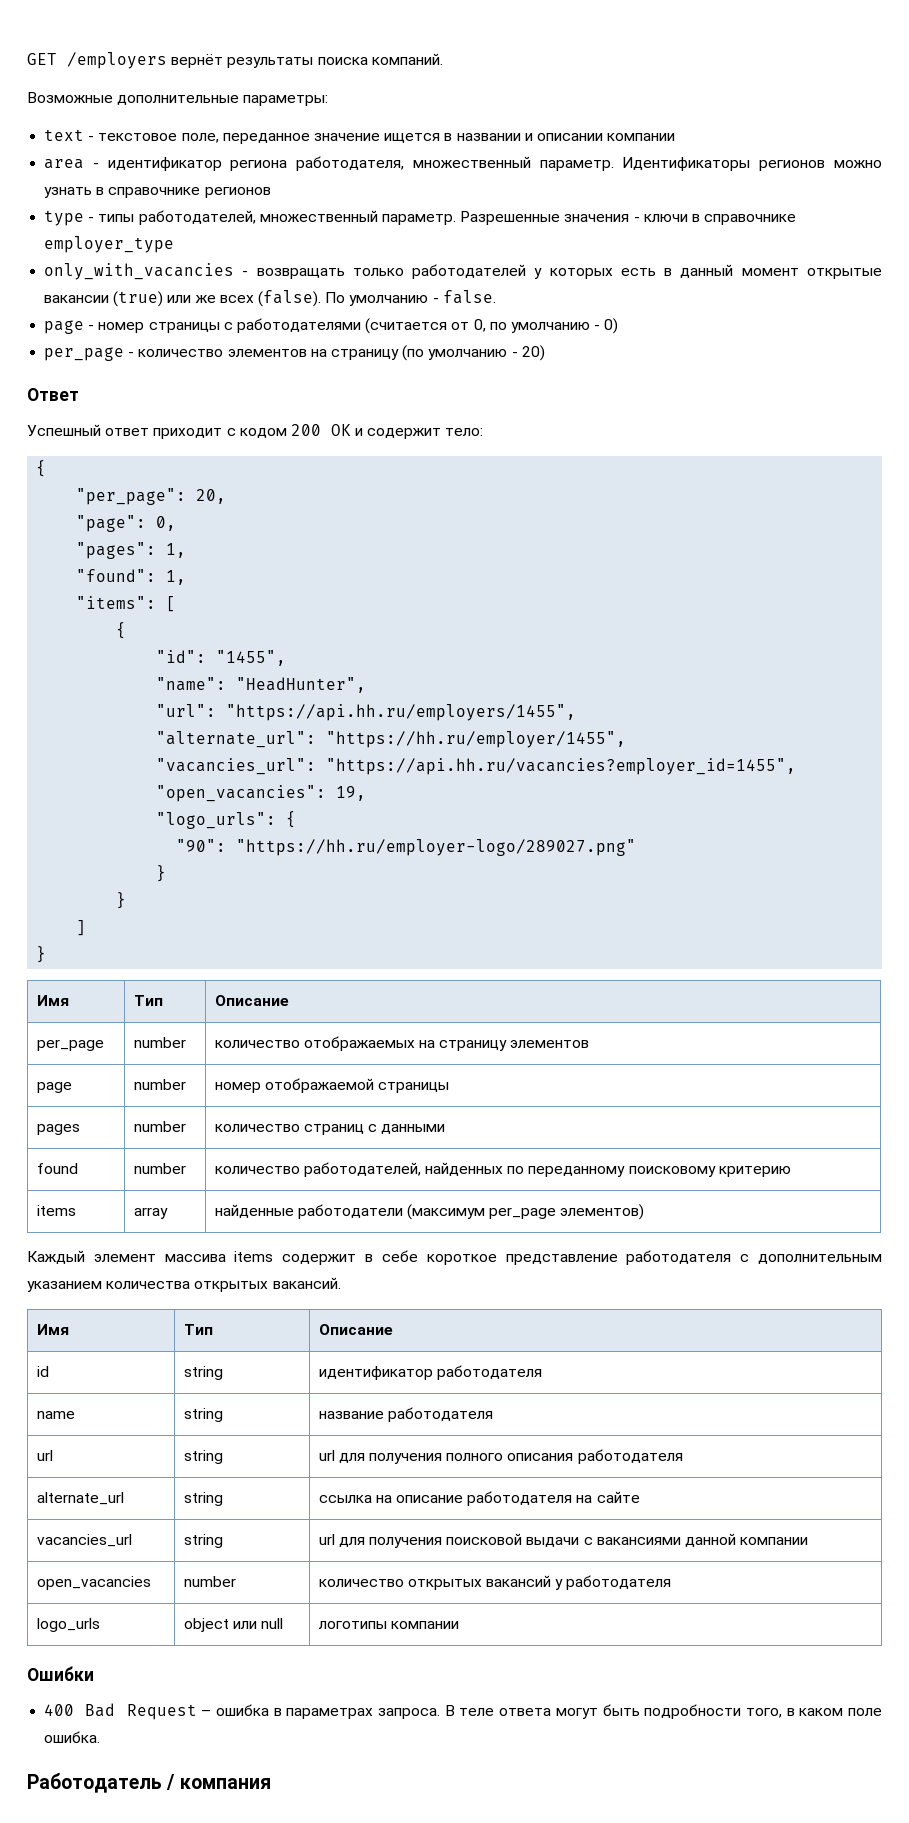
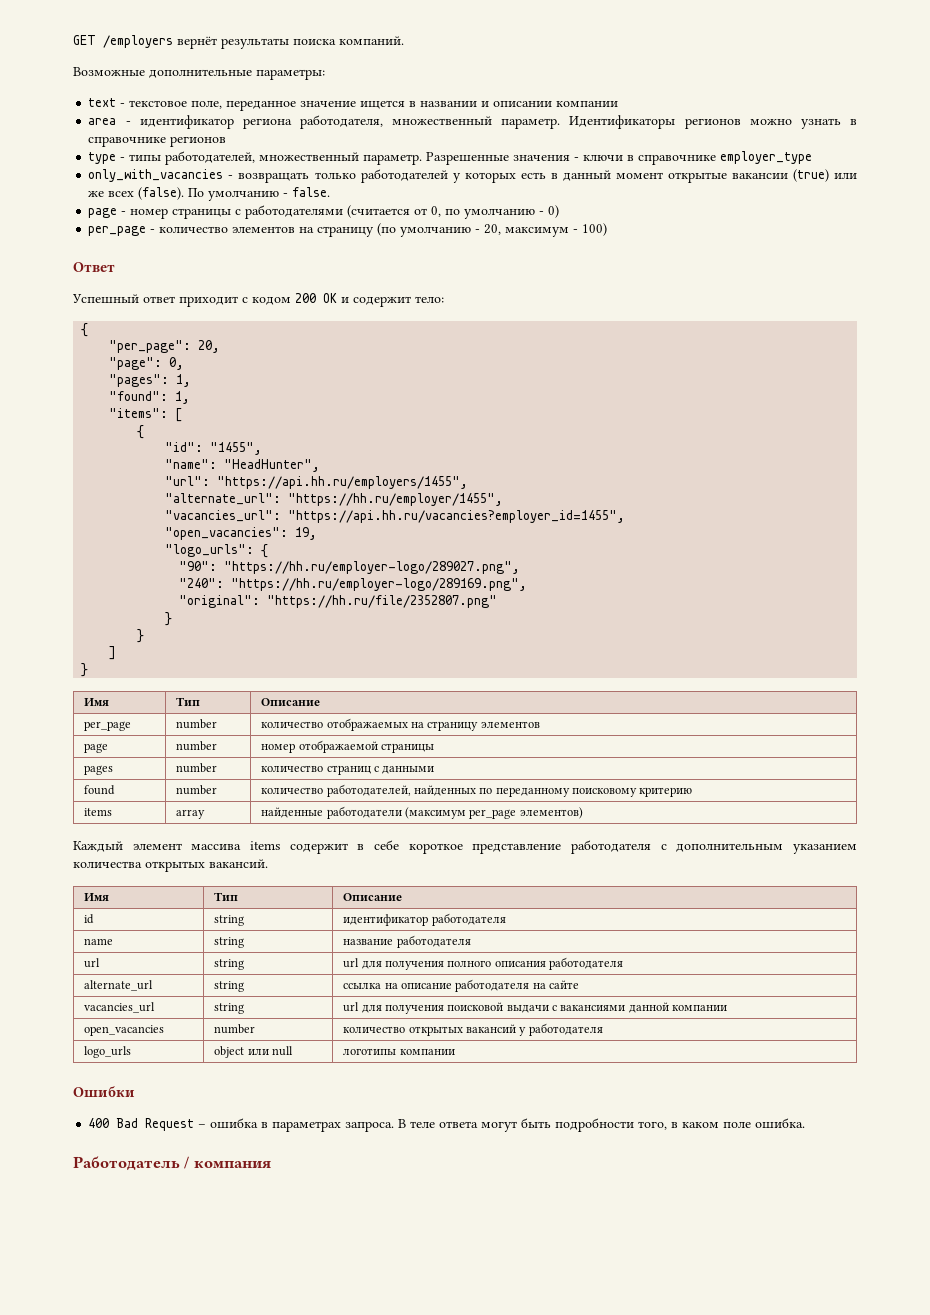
- per_page - количество элементов на страницу (по умолчанию - 20)
+ per_page - количество элементов на страницу (по умолчанию - 20, максимум - 100)
- "90": "https://hh.ru/employer-logo/289027.png"
+ "90": "https://hh.ru/employer-logo/289027.png",
+ "240": "https://hh.ru/employer-logo/289169.png",
+ "original": "https://hh.ru/file/2352807.png"

